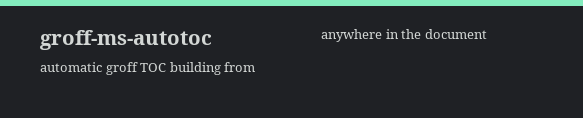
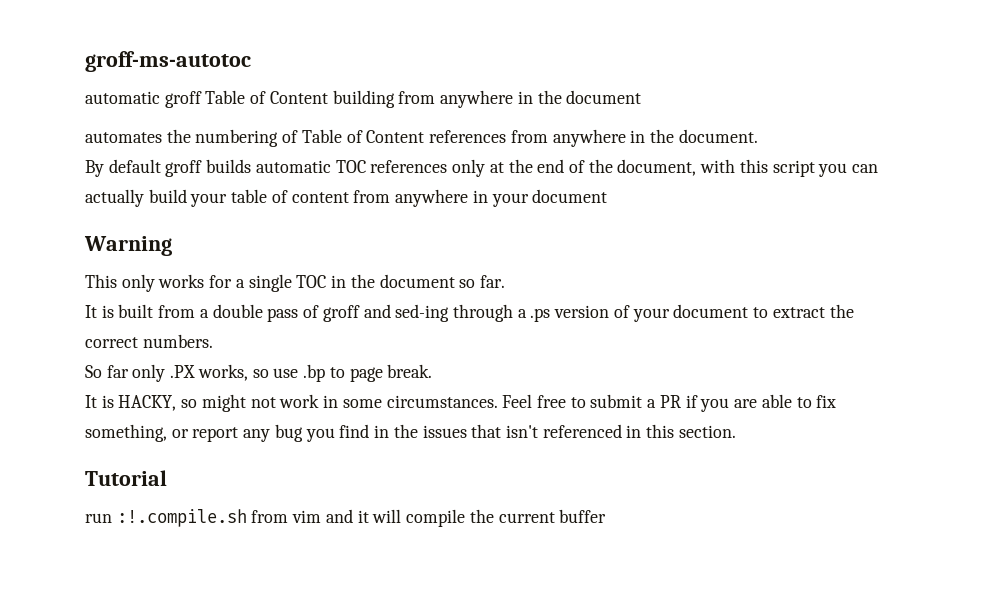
- automatic groff TOC building from anywhere in the document
+ automatic groff Table of Content building from anywhere in the document
+ automates the numbering of Table of Content references from anywhere in the document.
+ By default groff builds automatic TOC references only at the end of the document, with this script you can actually build your table of content from anywhere in your document
+ Warning
+ This only works for a single TOC in the document so far.
+ It is built from a double pass of groff and sed-ing through a .ps version of your document to extract the correct numbers.
+ So far only .PX works, so use .bp to page break.
+ It is HACKY, so might not work in some circumstances. Feel free to submit a PR if you are able to fix something, or report any bug you find in the issues that isn't referenced in this section.
+ Tutorial
+ run :!.compile.sh from vim and it will compile the current buffer

